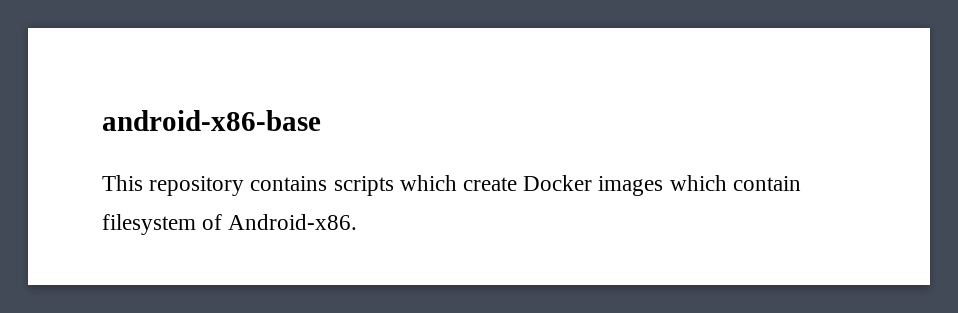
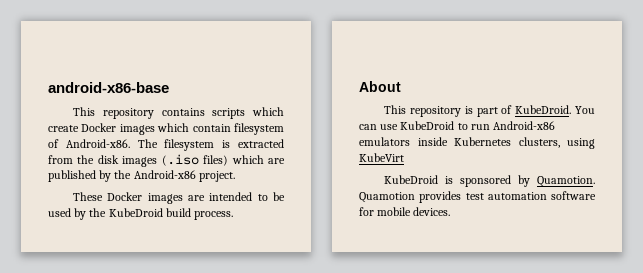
+ The filesystem is extracted from the disk images (.iso files) which are published by the Android-x86 project.
+ These Docker images are intended to be used by the KubeDroid build process.
+ About
+ This repository is part of KubeDroid. You can use KubeDroid to run Android-x86 emulators inside Kubernetes clusters, using KubeVirt
+ KubeDroid is sponsored by Quamotion. Quamotion provides test automation software for mobile devices.

